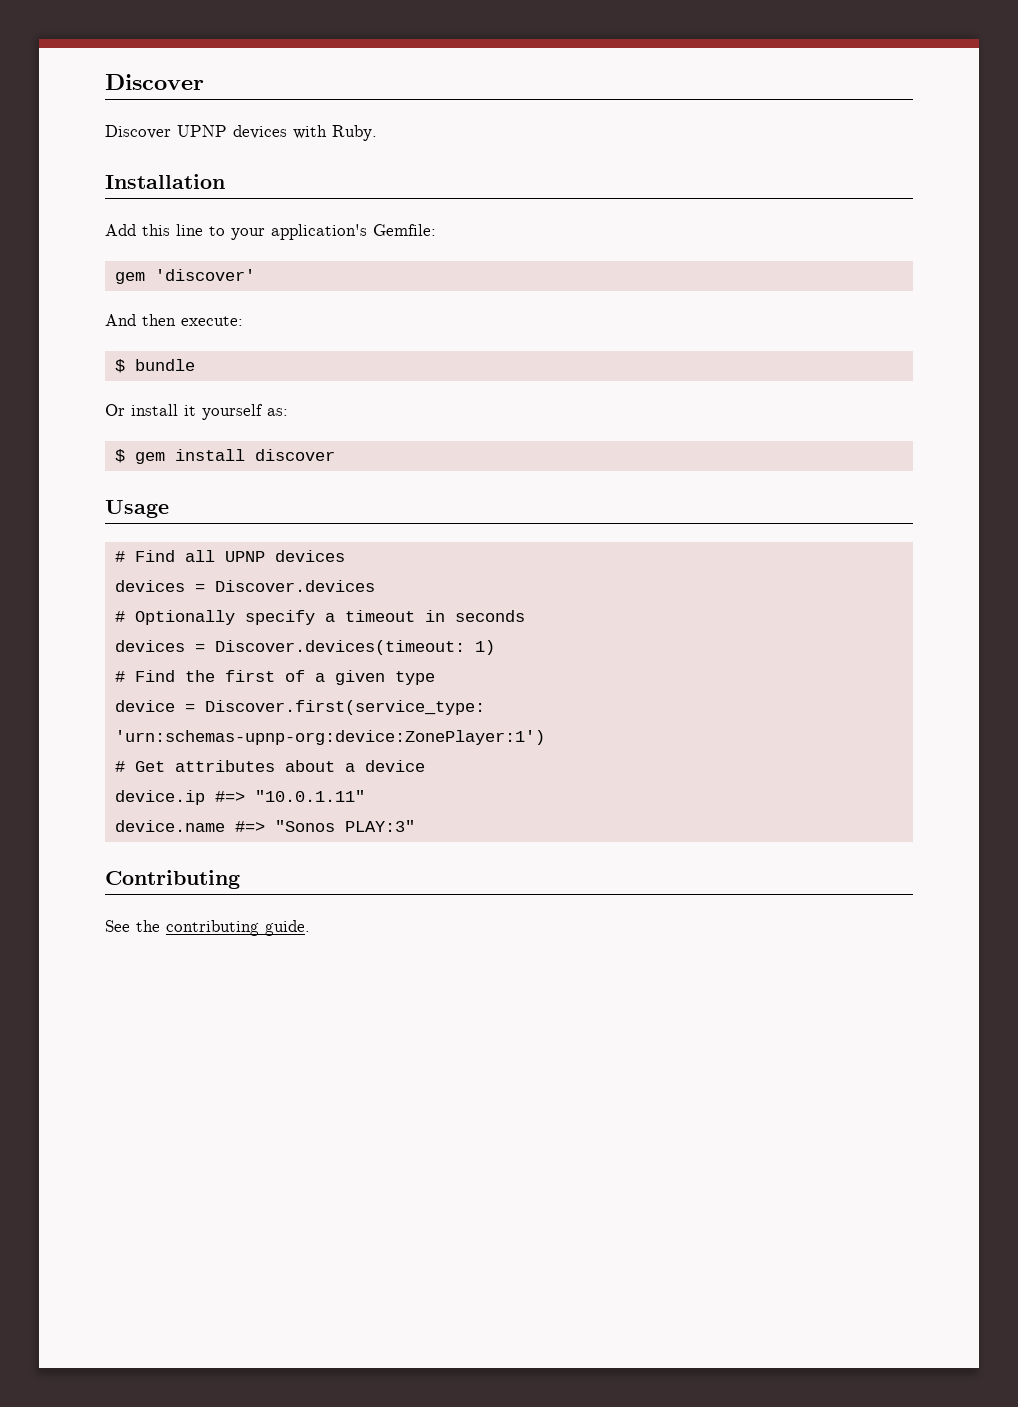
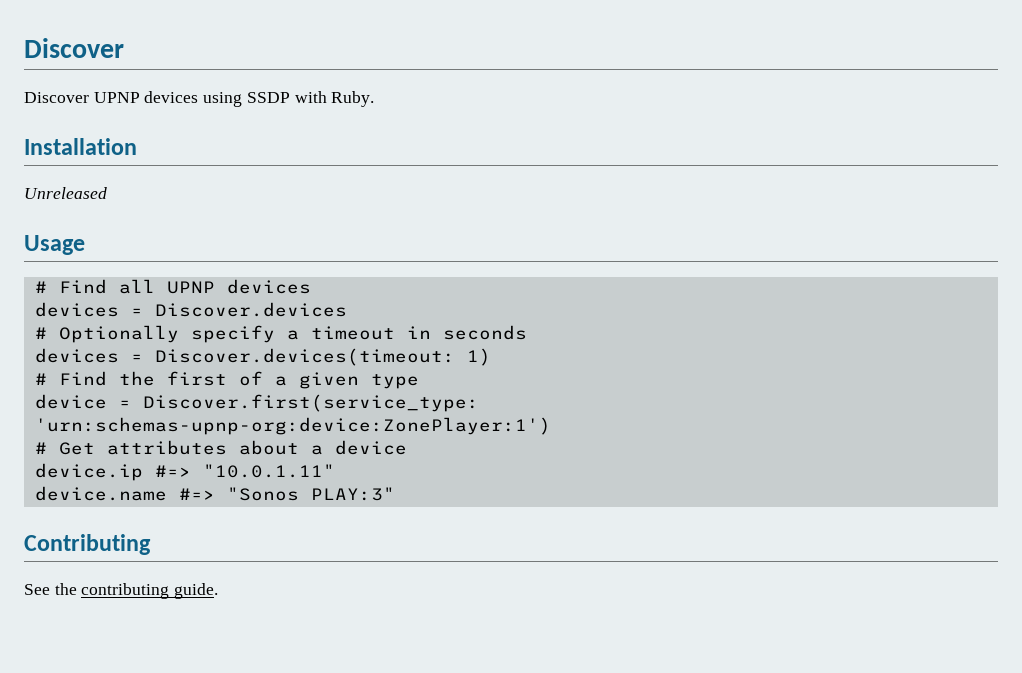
- Discover UPNP devices with Ruby.
+ Discover UPNP devices using SSDP with Ruby.
- Add this line to your application's Gemfile:
- gem 'discover'
- And then execute:
- $ bundle
- Or install it yourself as:
- $ gem install discover
+ Unreleased

